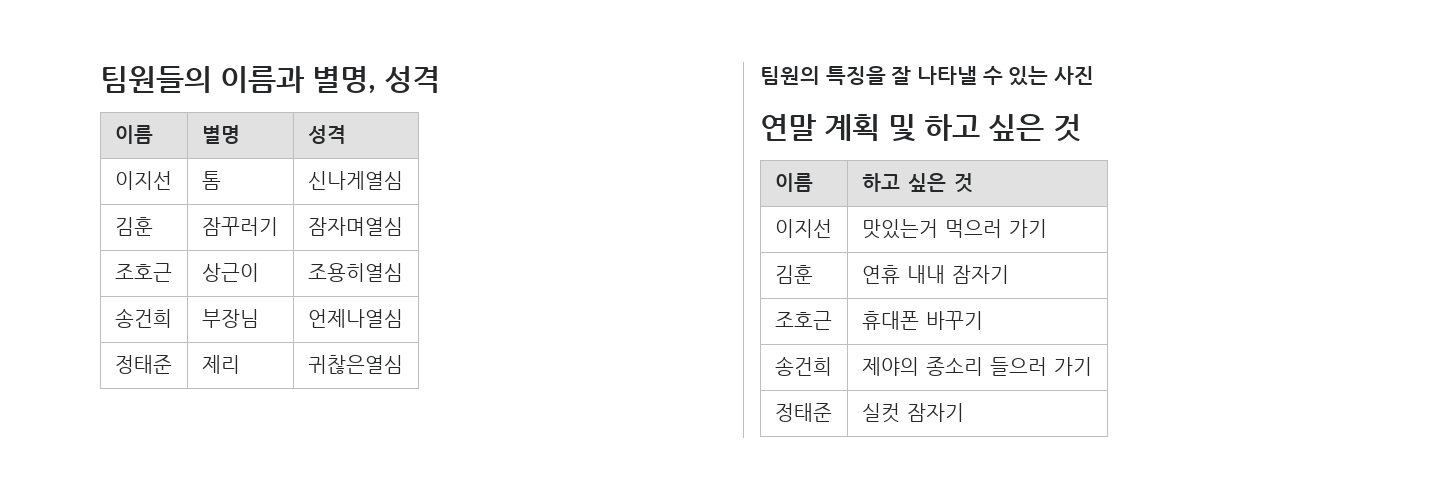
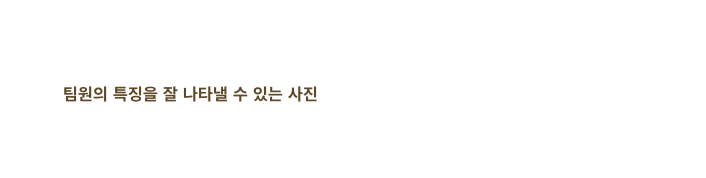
- 팀원들의 이름과 별명, 성격
- 이름 | 별명 | 성격
- 이지선 | 톰 | 신나게열심
- 김훈 | 잠꾸러기 | 잠자며열심
- 조호근 | 상근이 | 조용히열심
- 송건희 | 부장님 | 언제나열심
- 정태준 | 제리 | 귀찮은열심
- 연말 계획 및 하고 싶은 것
- 이름 | 하고 싶은 것
- 이지선 | 맛있는거 먹으러 가기
- 김훈 | 연휴 내내 잠자기
- 조호근 | 휴대폰 바꾸기
- 송건희 | 제야의 종소리 들으러 가기
- 정태준 | 실컷 잠자기

